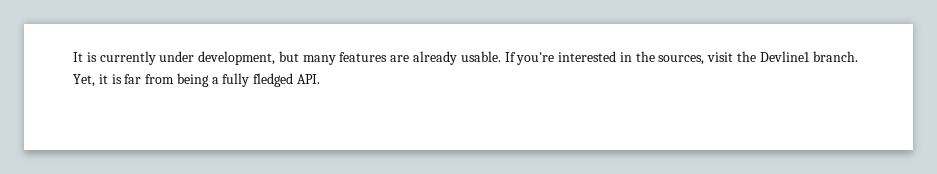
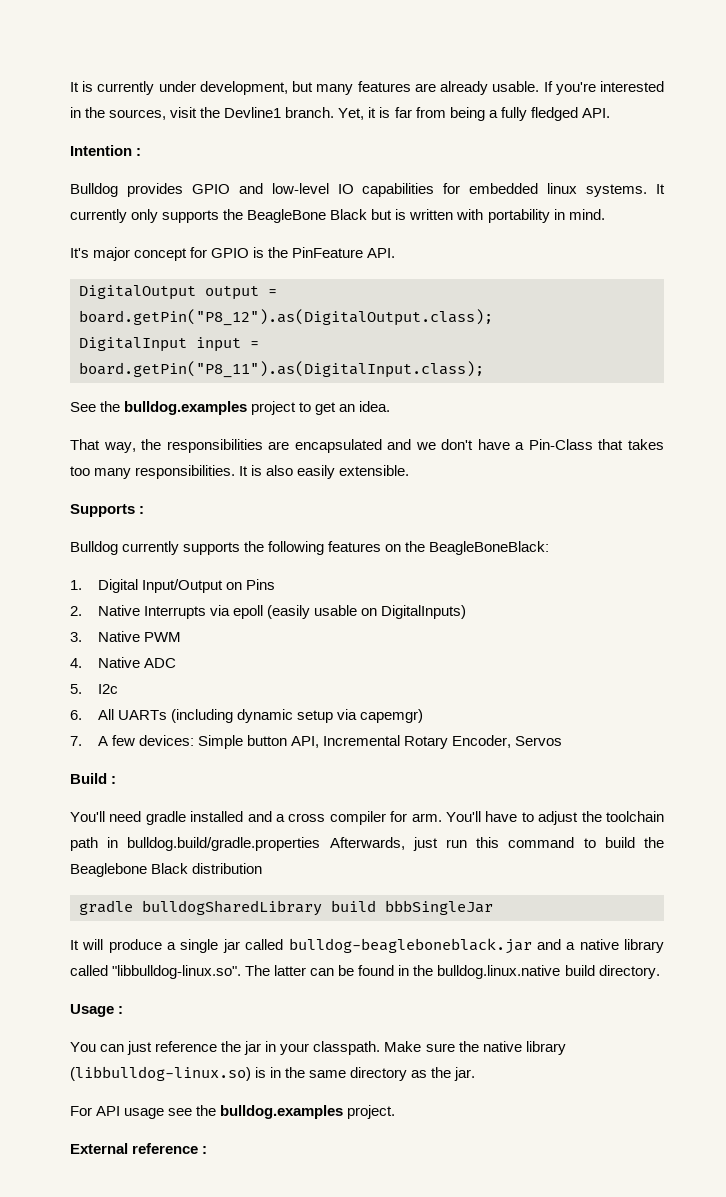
+ Intention :
+ Bulldog provides GPIO and low-level IO capabilities for embedded linux systems. It currently only supports the BeagleBone Black but is written with portability in mind.
+ It's major concept for GPIO is the PinFeature API.
+ DigitalOutput output = board.getPin("P8_12").as(DigitalOutput.class);
+ DigitalInput input = board.getPin("P8_11").as(DigitalInput.class);
+ See the bulldog.examples project to get an idea.
+ That way, the responsibilities are encapsulated and we don't have a Pin-Class that takes too many responsibilities. It is also easily extensible.
+ Supports :
+ Bulldog currently supports the following features on the BeagleBoneBlack:
+ 1. Digital Input/Output on Pins
+ 2. Native Interrupts via epoll (easily usable on DigitalInputs)
+ 3. Native PWM
+ 4. Native ADC
+ 5. I2c
+ 6. All UARTs (including dynamic setup via capemgr)
+ 7. A few devices: Simple button API, Incremental Rotary Encoder, Servos
+ Build :
+ You'll need gradle installed and a cross compiler for arm. You'll have to adjust the toolchain path in bulldog.build/gradle.properties Afterwards, just run this command to build the Beaglebone Black distribution
+ gradle bulldogSharedLibrary build bbbSingleJar
+ It will produce a single jar called bulldog-beagleboneblack.jar and a native library called "libbulldog-linux.so". The latter can be found in the bulldog.linux.native build directory.
+ Usage :
+ You can just reference the jar in your classpath. Make sure the native library (libbulldog-linux.so) is in the same directory as the jar.
+ For API usage see the bulldog.examples project.
+ External reference :

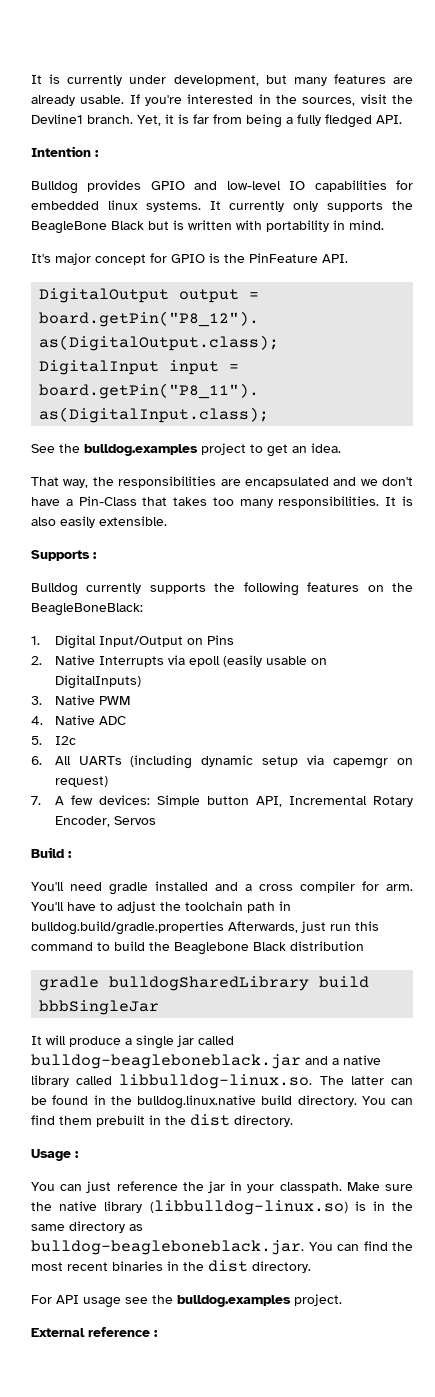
- 6. All UARTs (including dynamic setup via capemgr)
+ 6. All UARTs (including dynamic setup via capemgr on request)
- It will produce a single jar called bulldog-beagleboneblack.jar and a native library called "libbulldog-linux.so". The latter can be found in the bulldog.linux.native build directory.
+ It will produce a single jar called bulldog-beagleboneblack.jar and a native library called libbulldog-linux.so. The latter can be found in the bulldog.linux.native build directory. You can find them prebuilt in the dist directory.
- Make sure the native library (libbulldog-linux.so) is in the same directory as the jar.
+ Make sure the native library (libbulldog-linux.so) is in the same directory as bulldog-beagleboneblack.jar. You can find the most recent binaries in the dist directory.

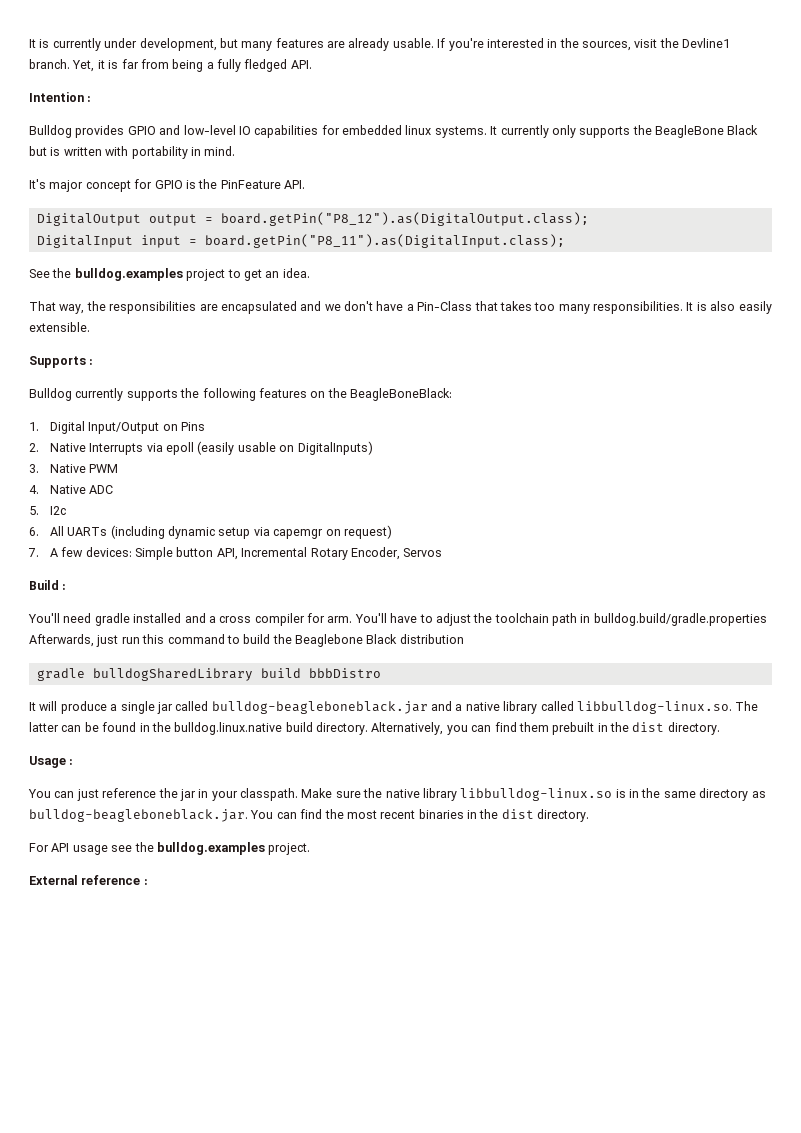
- gradle bulldogSharedLibrary build bbbSingleJar
+ gradle bulldogSharedLibrary build bbbDistro
- You can find them prebuilt in the dist directory.
+ Alternatively, you can find them prebuilt in the dist directory.
- Make sure the native library (libbulldog-linux.so) is in the same directory as bulldog-beagleboneblack.jar. You can find the most recent binaries in the dist directory.
+ Make sure the native library libbulldog-linux.so is in the same directory as bulldog-beagleboneblack.jar. You can find the most recent binaries in the dist directory.

